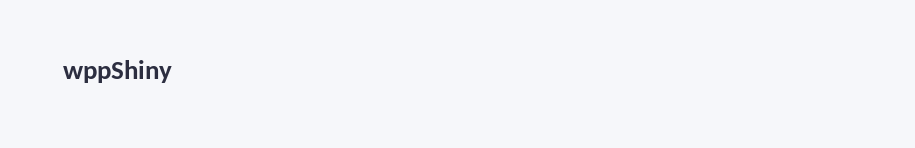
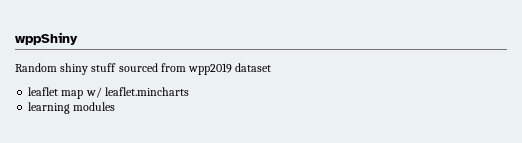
+ Random shiny stuff sourced from wpp2019 dataset
+ leaflet map w/ leaflet.mincharts
+ learning modules

